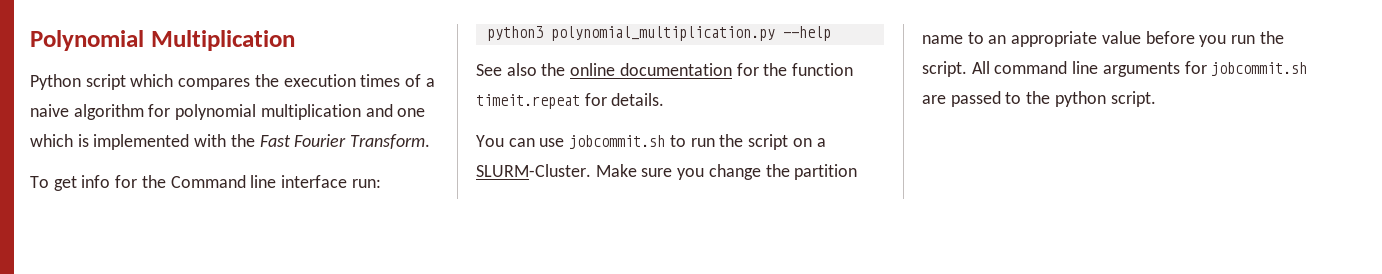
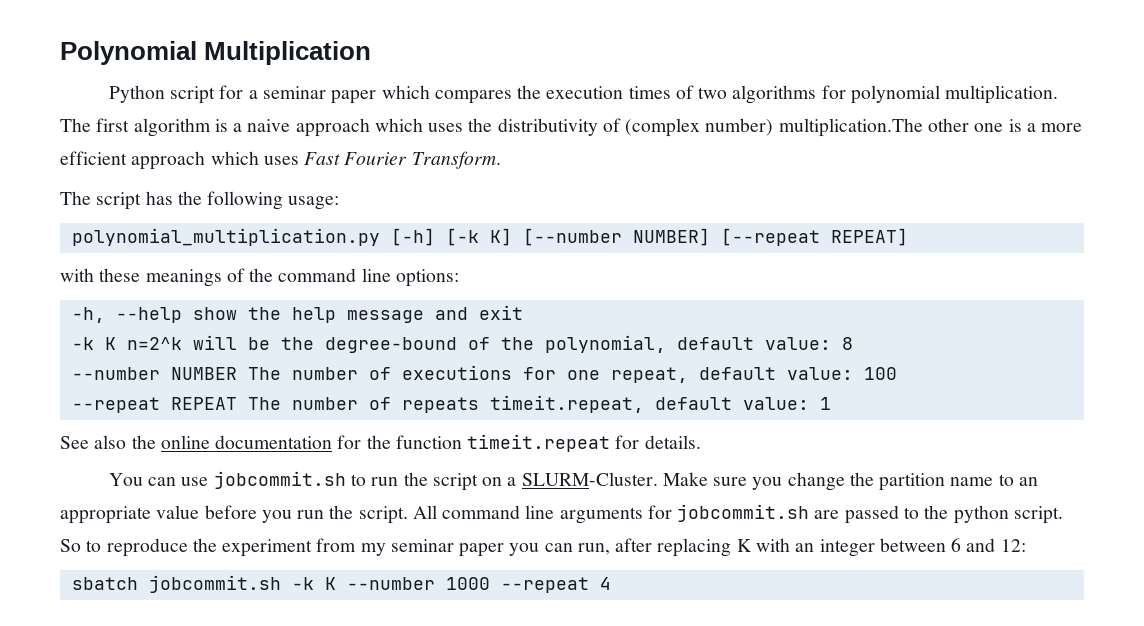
- Python script which compares the execution times of a naive algorithm for polynomial multiplication and one which is implemented with the Fast Fourier Transform.
- To get info for the Command line interface run:
- python3 polynomial_multiplication.py --help
+ Python script for a seminar paper which compares the execution times of two algorithms for polynomial multiplication. The first algorithm is a naive approach which uses the distributivity of (complex number) multiplication.The other one is a more efficient approach which uses Fast Fourier Transform.
+ The script has the following usage:
+ polynomial_multiplication.py [-h] [-k K] [--number NUMBER] [--repeat REPEAT]
+ with these meanings of the command line options:
+ -h, --help show the help message and exit
+ -k K n=2^k will be the degree-bound of the polynomial, default value: 8
+ --number NUMBER The number of executions for one repeat, default value: 100
+ --repeat REPEAT The number of repeats timeit.repeat, default value: 1
+ So to reproduce the experiment from my seminar paper you can run, after replacing K with an integer between 6 and 12:
+ sbatch jobcommit.sh -k K --number 1000 --repeat 4

